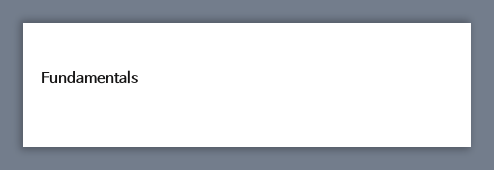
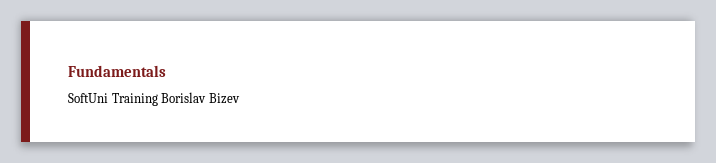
+ SoftUni Training Borislav Bizev

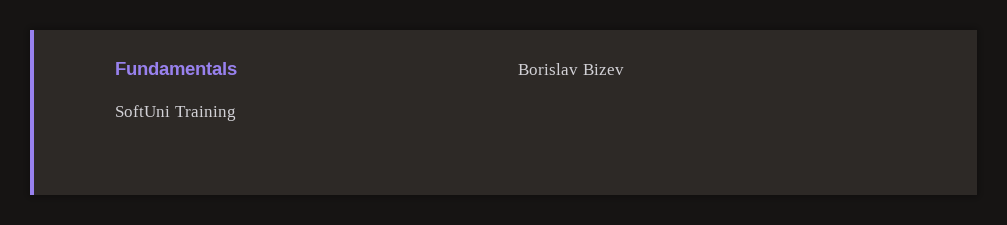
- SoftUni Training Borislav Bizev
+ SoftUni Training
+ Borislav Bizev

